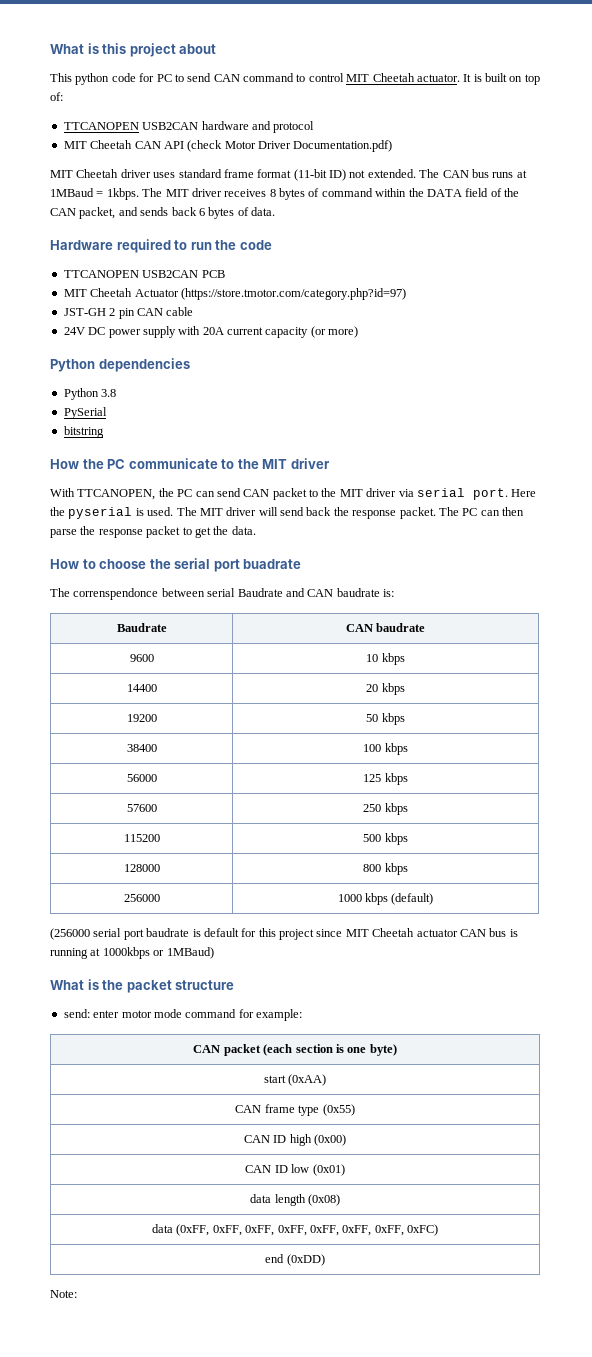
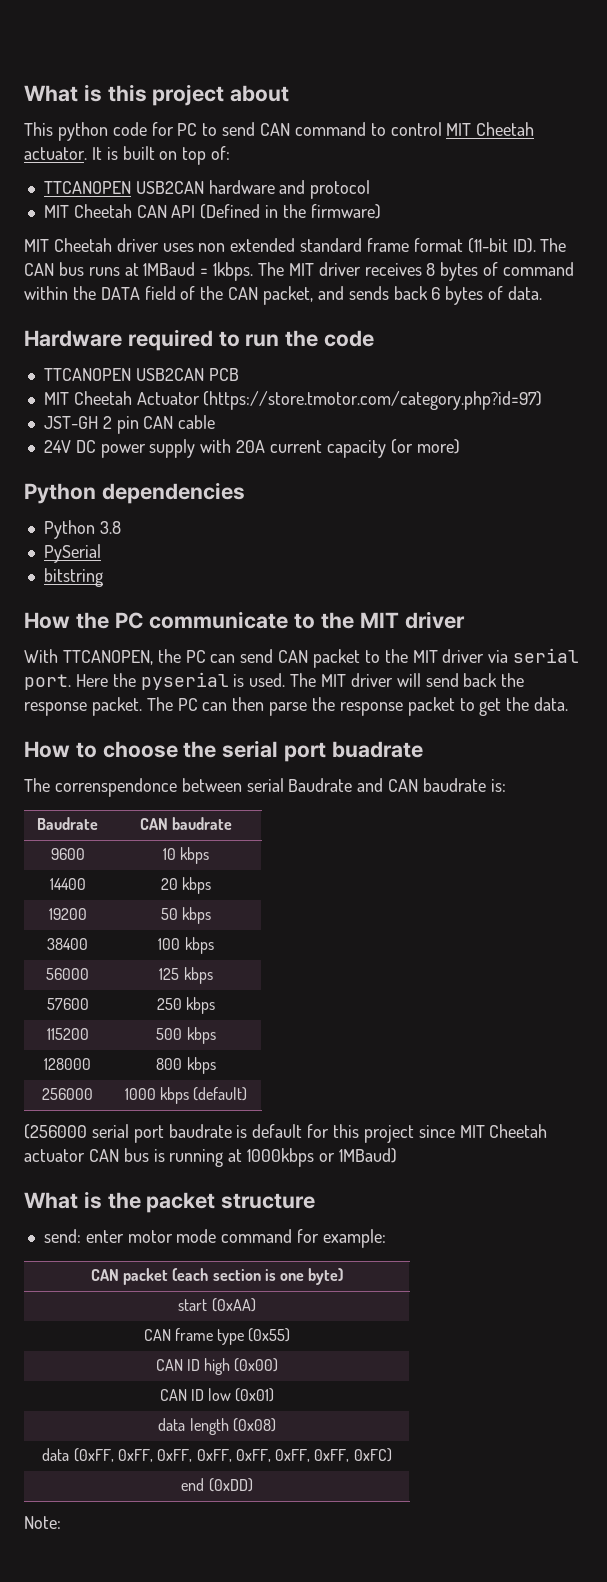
- MIT Cheetah CAN API (check Motor Driver Documentation.pdf)
+ MIT Cheetah CAN API (Defined in the firmware)
- MIT Cheetah driver uses standard frame format (11-bit ID) not extended. The CAN bus runs at 1MBaud = 1kbps.
+ MIT Cheetah driver uses non extended standard frame format (11-bit ID). The CAN bus runs at 1MBaud = 1kbps.

